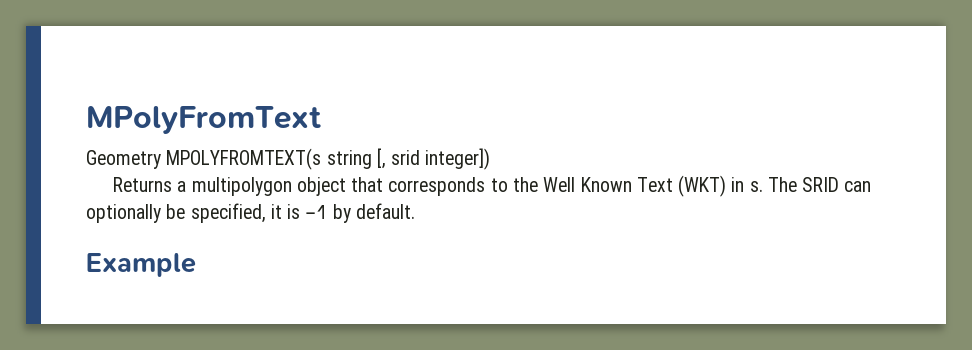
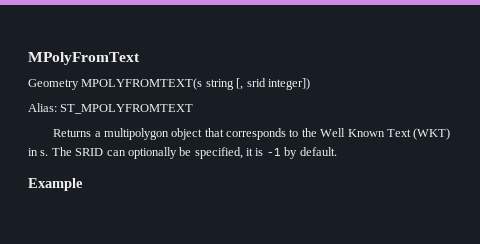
+ Alias: ST_MPOLYFROMTEXT

